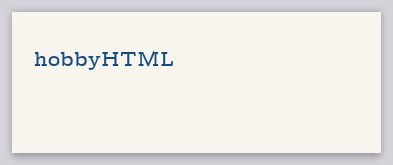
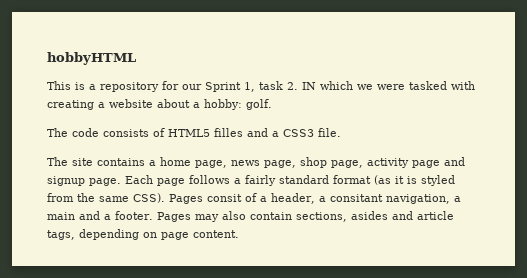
+ This is a repository for our Sprint 1, task 2. IN which we were tasked with creating a website about a hobby: golf.
+ The code consists of HTML5 filles and a CSS3 file.
+ The site contains a home page, news page, shop page, activity page and signup page. Each page follows a fairly standard format (as it is styled from the same CSS). Pages consit of a header, a consitant navigation, a main and a footer. Pages may also contain sections, asides and article tags, depending on page content.

